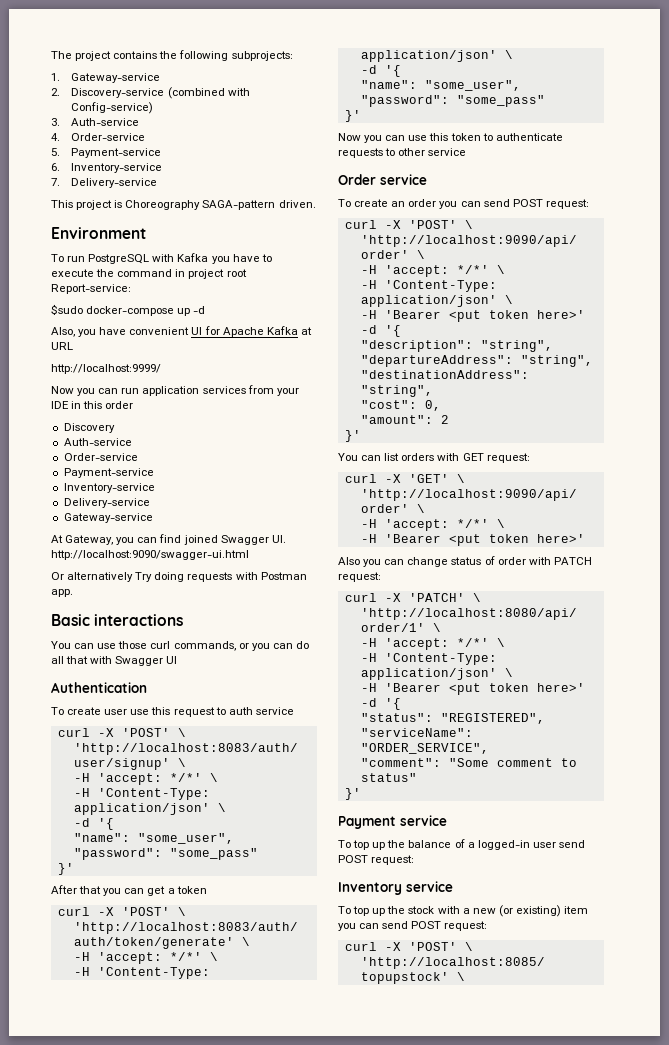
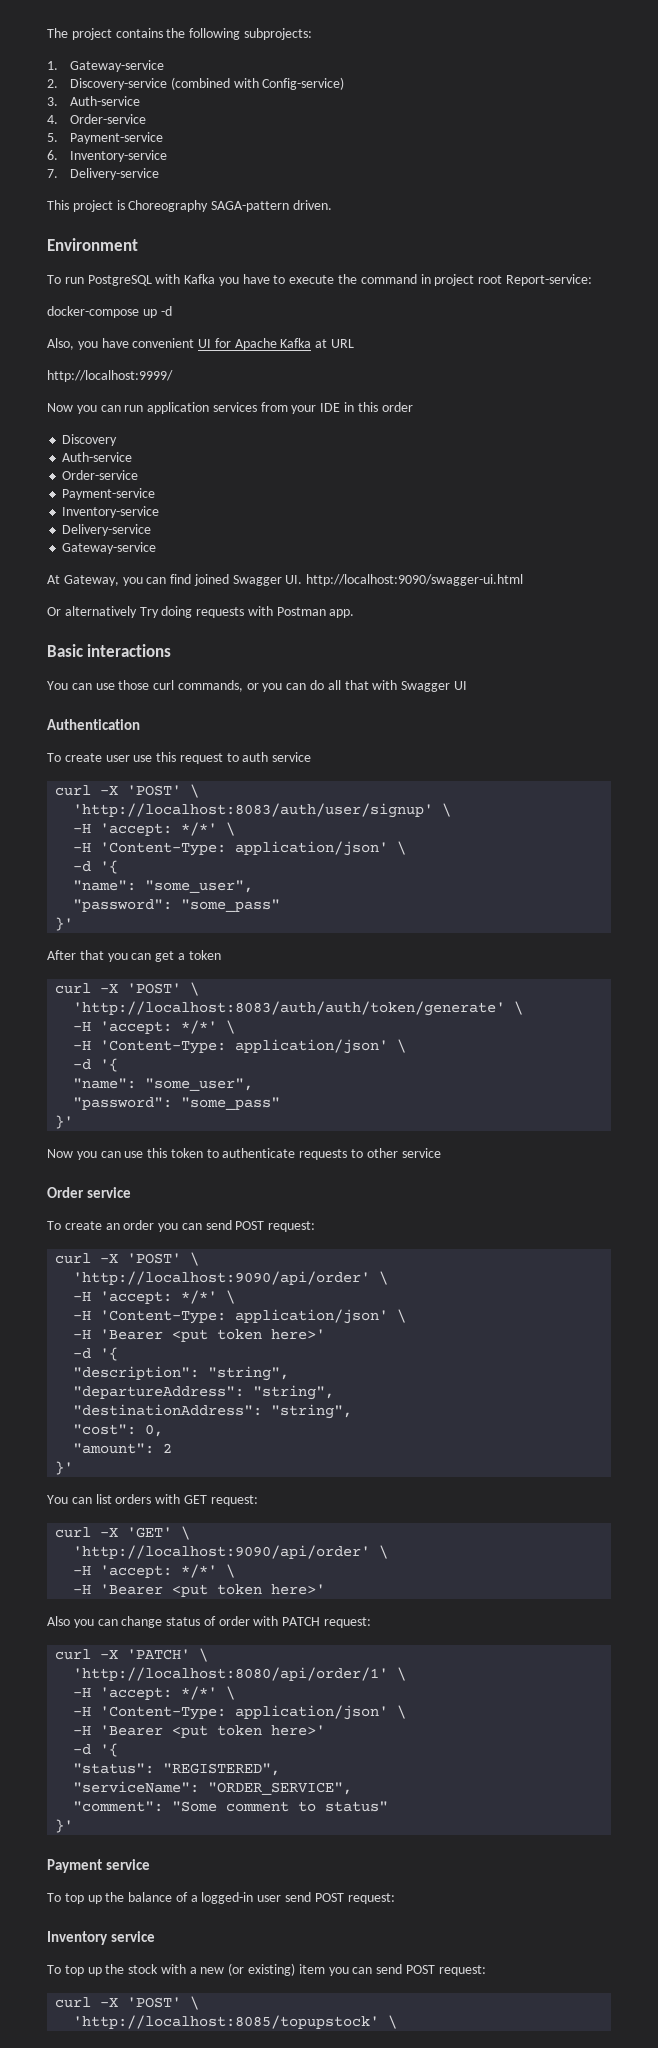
- $sudo docker-compose up -d
+ docker-compose up -d

